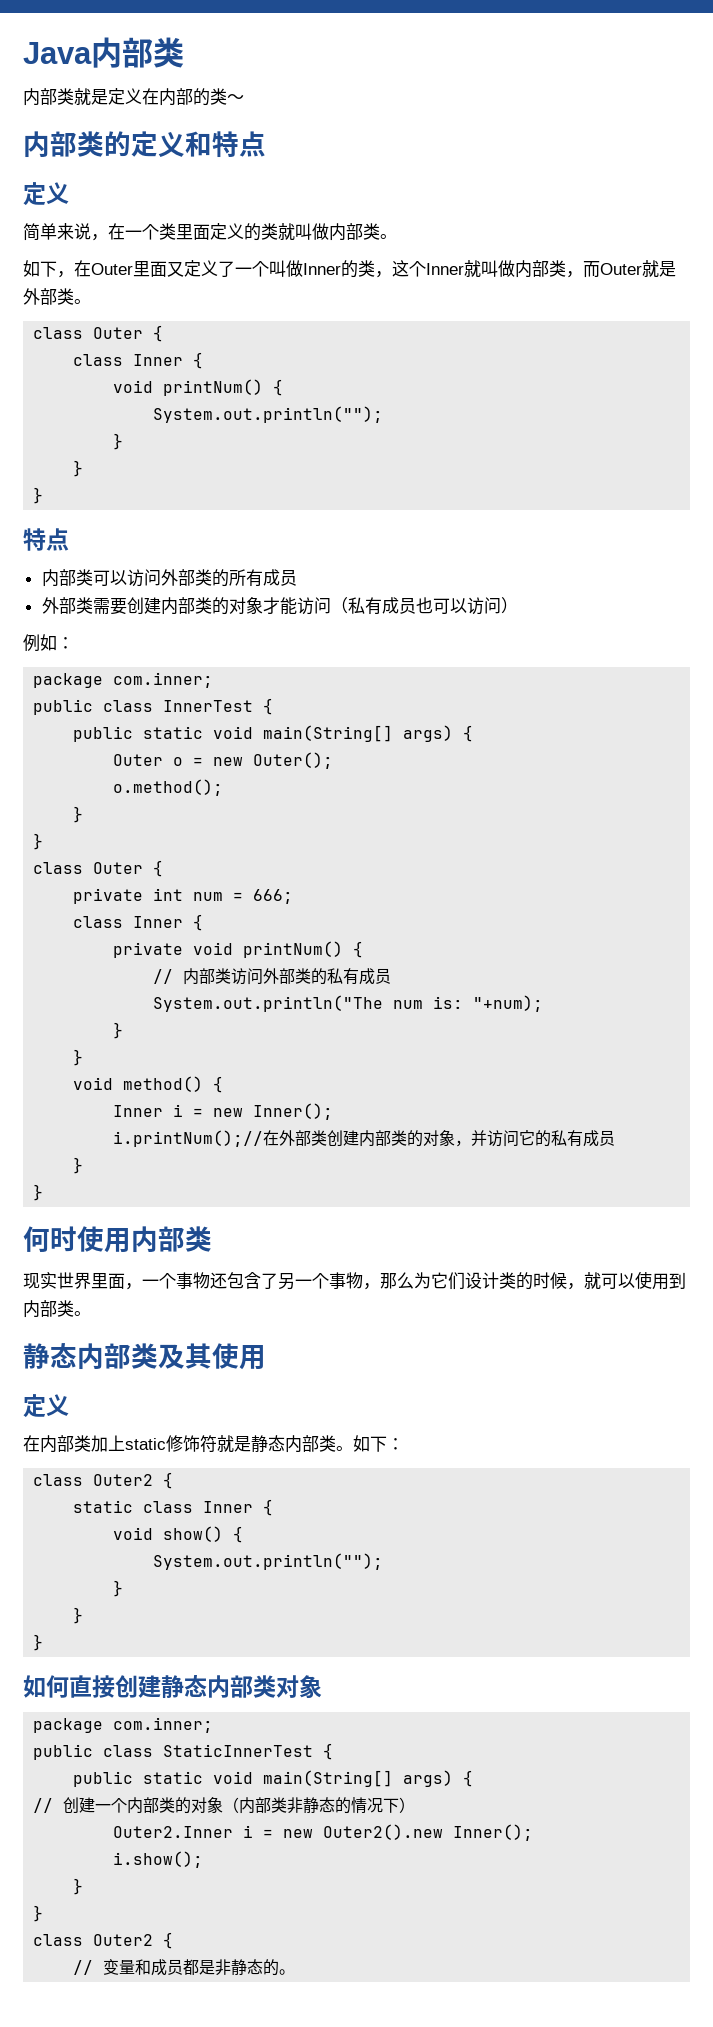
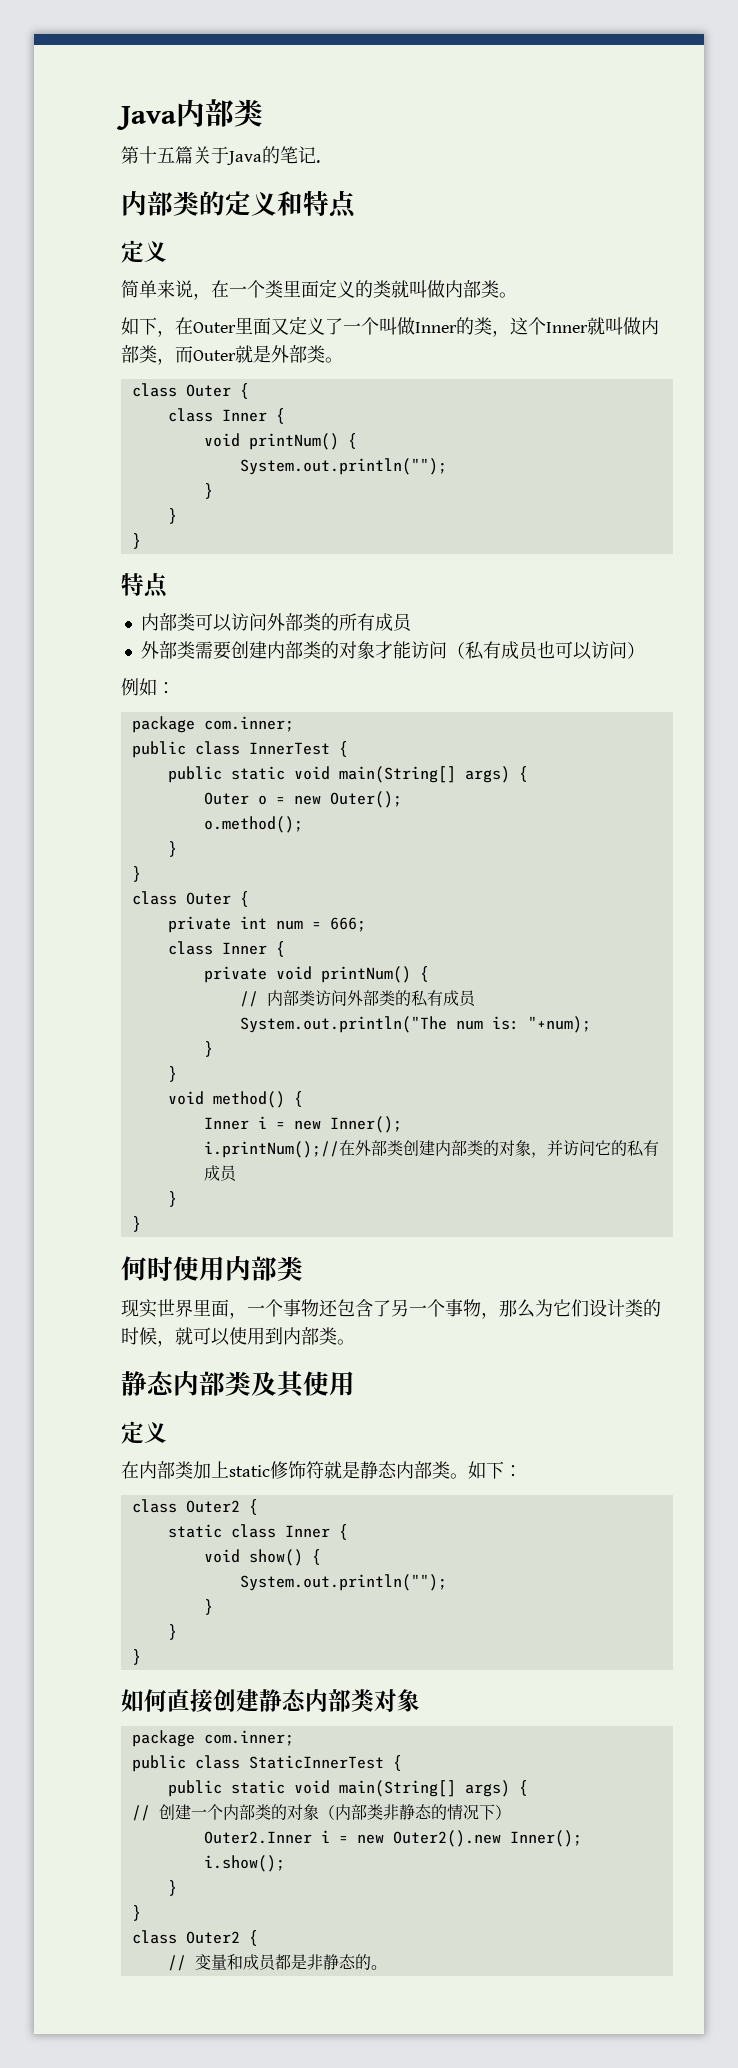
- 内部类就是定义在内部的类～
+ 第十五篇关于Java的笔记.

